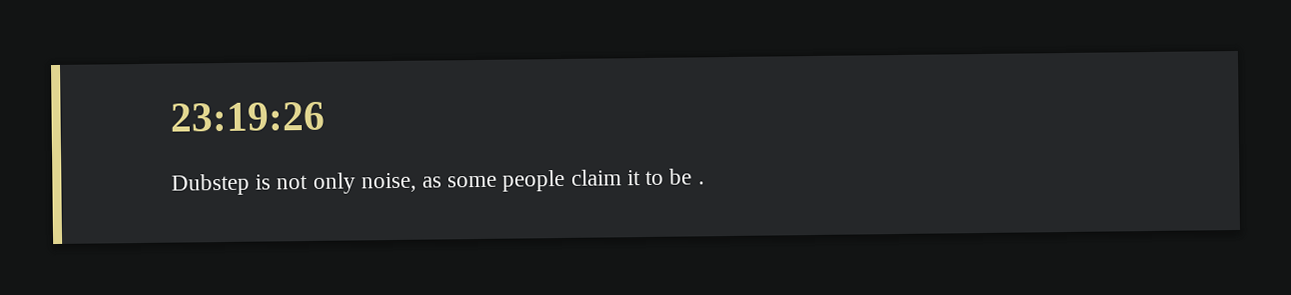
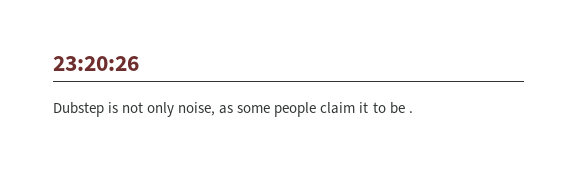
- 23:19:26
+ 23:20:26

